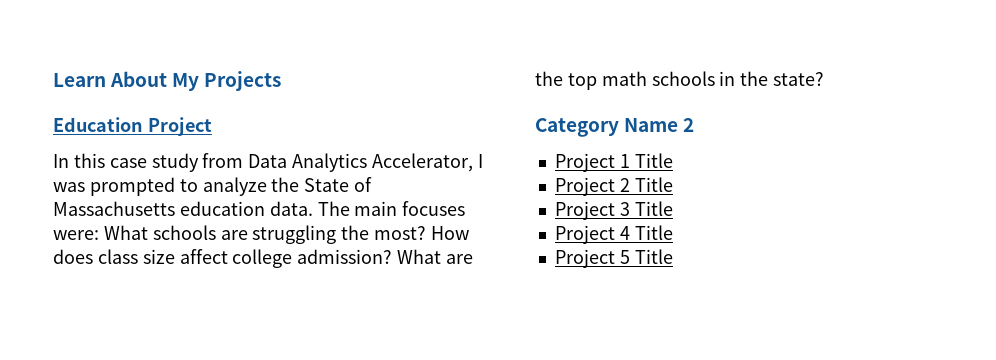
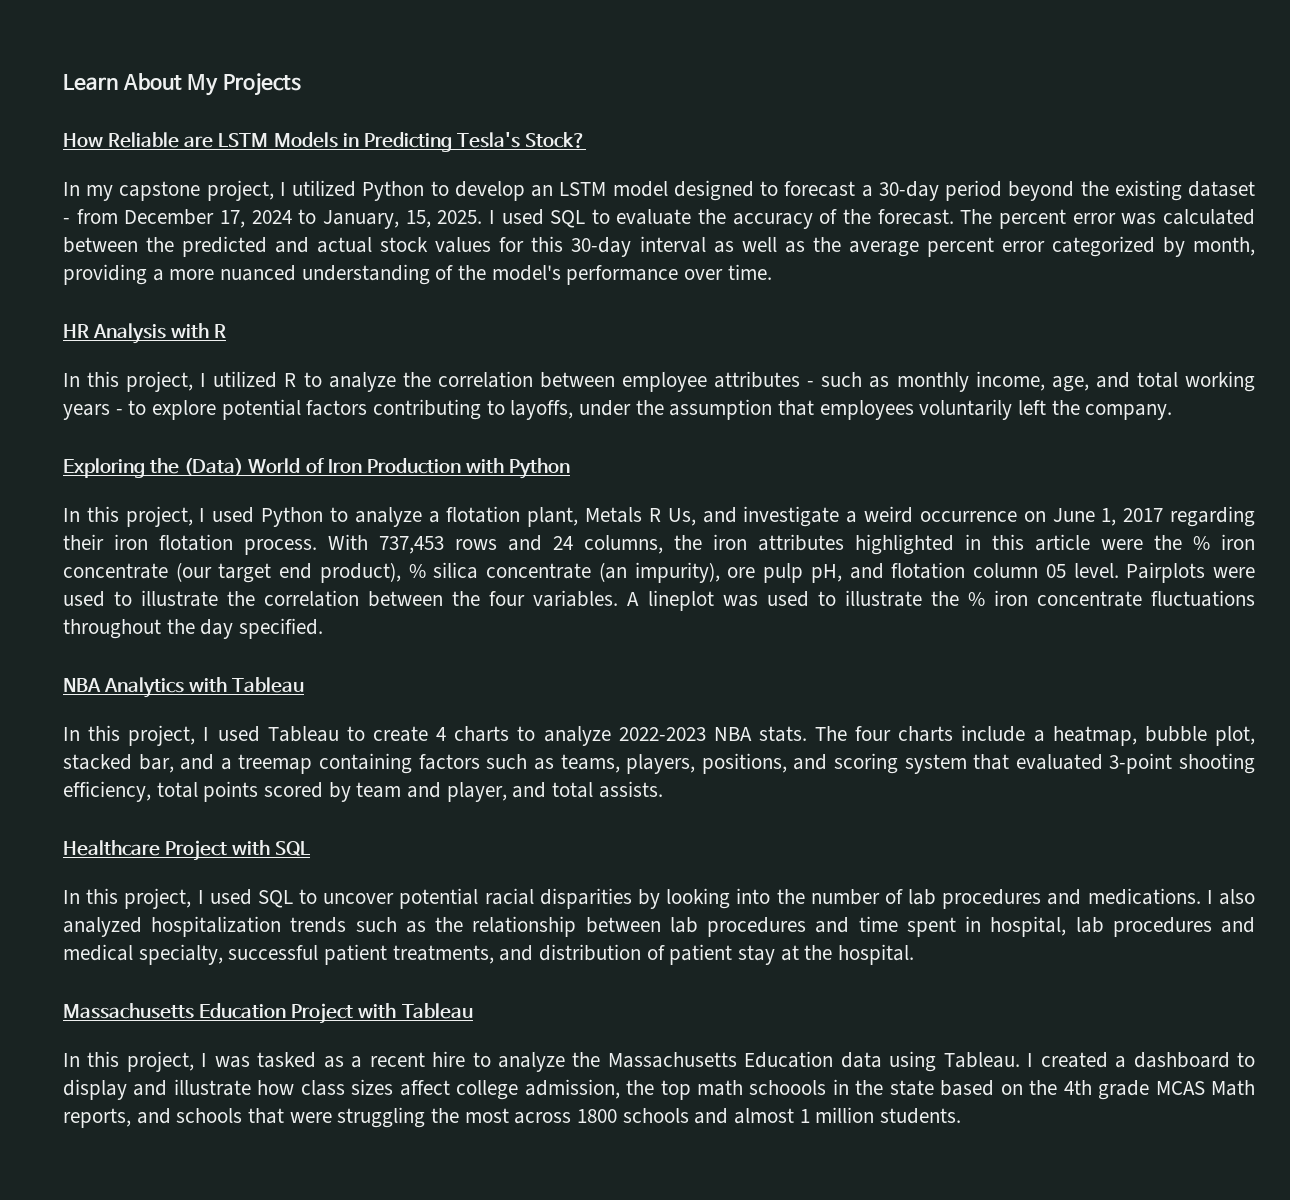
- Education Project
- In this case study from Data Analytics Accelerator, I was prompted to analyze the State of Massachusetts education data. The main focuses were: What schools are struggling the most? How does class size affect college admission? What are the top math schools in the state?
- Category Name 2
- Project 1 Title
- Project 2 Title
- Project 3 Title
- Project 4 Title
- Project 5 Title
+ How Reliable are LSTM Models in Predicting Tesla's Stock?
+ In my capstone project, I utilized Python to develop an LSTM model designed to forecast a 30-day period beyond the existing dataset - from December 17, 2024 to January, 15, 2025. I used SQL to evaluate the accuracy of the forecast. The percent error was calculated between the predicted and actual stock values for this 30-day interval as well as the average percent error categorized by month, providing a more nuanced understanding of the model's performance over time.
+ HR Analysis with R
+ In this project, I utilized R to analyze the correlation between employee attributes - such as monthly income, age, and total working years - to explore potential factors contributing to layoffs, under the assumption that employees voluntarily left the company.
+ Exploring the (Data) World of Iron Production with Python
+ In this project, I used Python to analyze a flotation plant, Metals R Us, and investigate a weird occurrence on June 1, 2017 regarding their iron flotation process. With 737,453 rows and 24 columns, the iron attributes highlighted in this article were the % iron concentrate (our target end product), % silica concentrate (an impurity), ore pulp pH, and flotation column 05 level. Pairplots were used to illustrate the correlation between the four variables. A lineplot was used to illustrate the % iron concentrate fluctuations throughout the day specified.
+ NBA Analytics with Tableau
+ In this project, I used Tableau to create 4 charts to analyze 2022-2023 NBA stats. The four charts include a heatmap, bubble plot, stacked bar, and a treemap containing factors such as teams, players, positions, and scoring system that evaluated 3-point shooting efficiency, total points scored by team and player, and total assists.
+ Healthcare Project with SQL
+ In this project, I used SQL to uncover potential racial disparities by looking into the number of lab procedures and medications. I also analyzed hospitalization trends such as the relationship between lab procedures and time spent in hospital, lab procedures and medical specialty, successful patient treatments, and distribution of patient stay at the hospital.
+ Massachusetts Education Project with Tableau
+ In this project, I was tasked as a recent hire to analyze the Massachusetts Education data using Tableau. I created a dashboard to display and illustrate how class sizes affect college admission, the top math schoools in the state based on the 4th grade MCAS Math reports, and schools that were struggling the most across 1800 schools and almost 1 million students.

